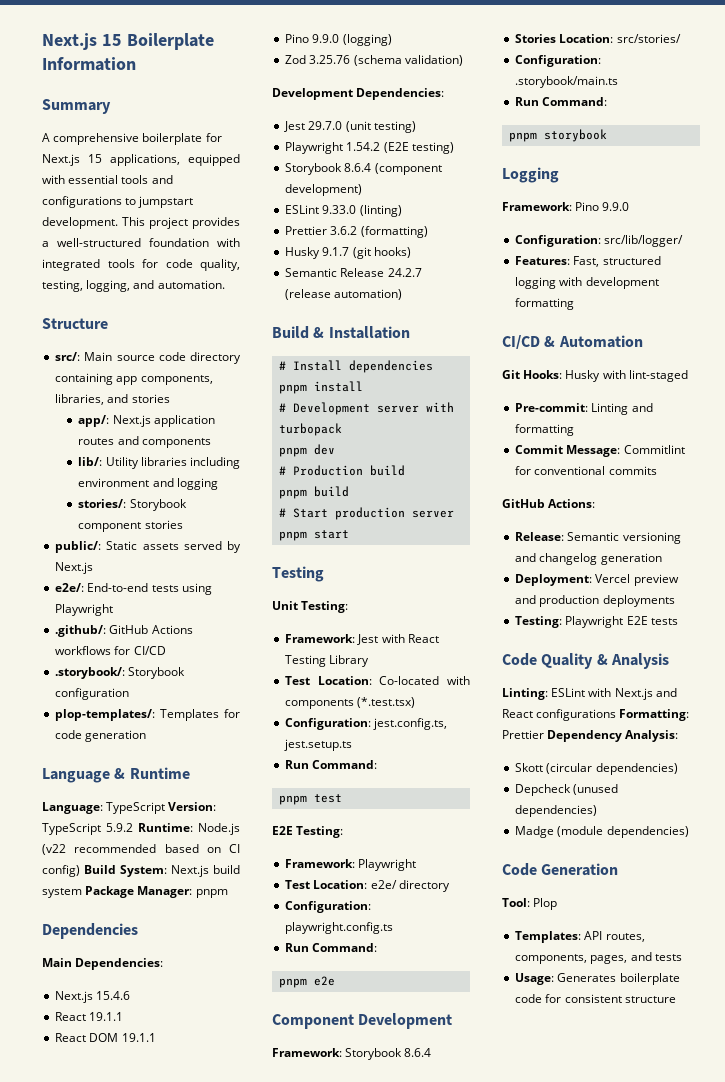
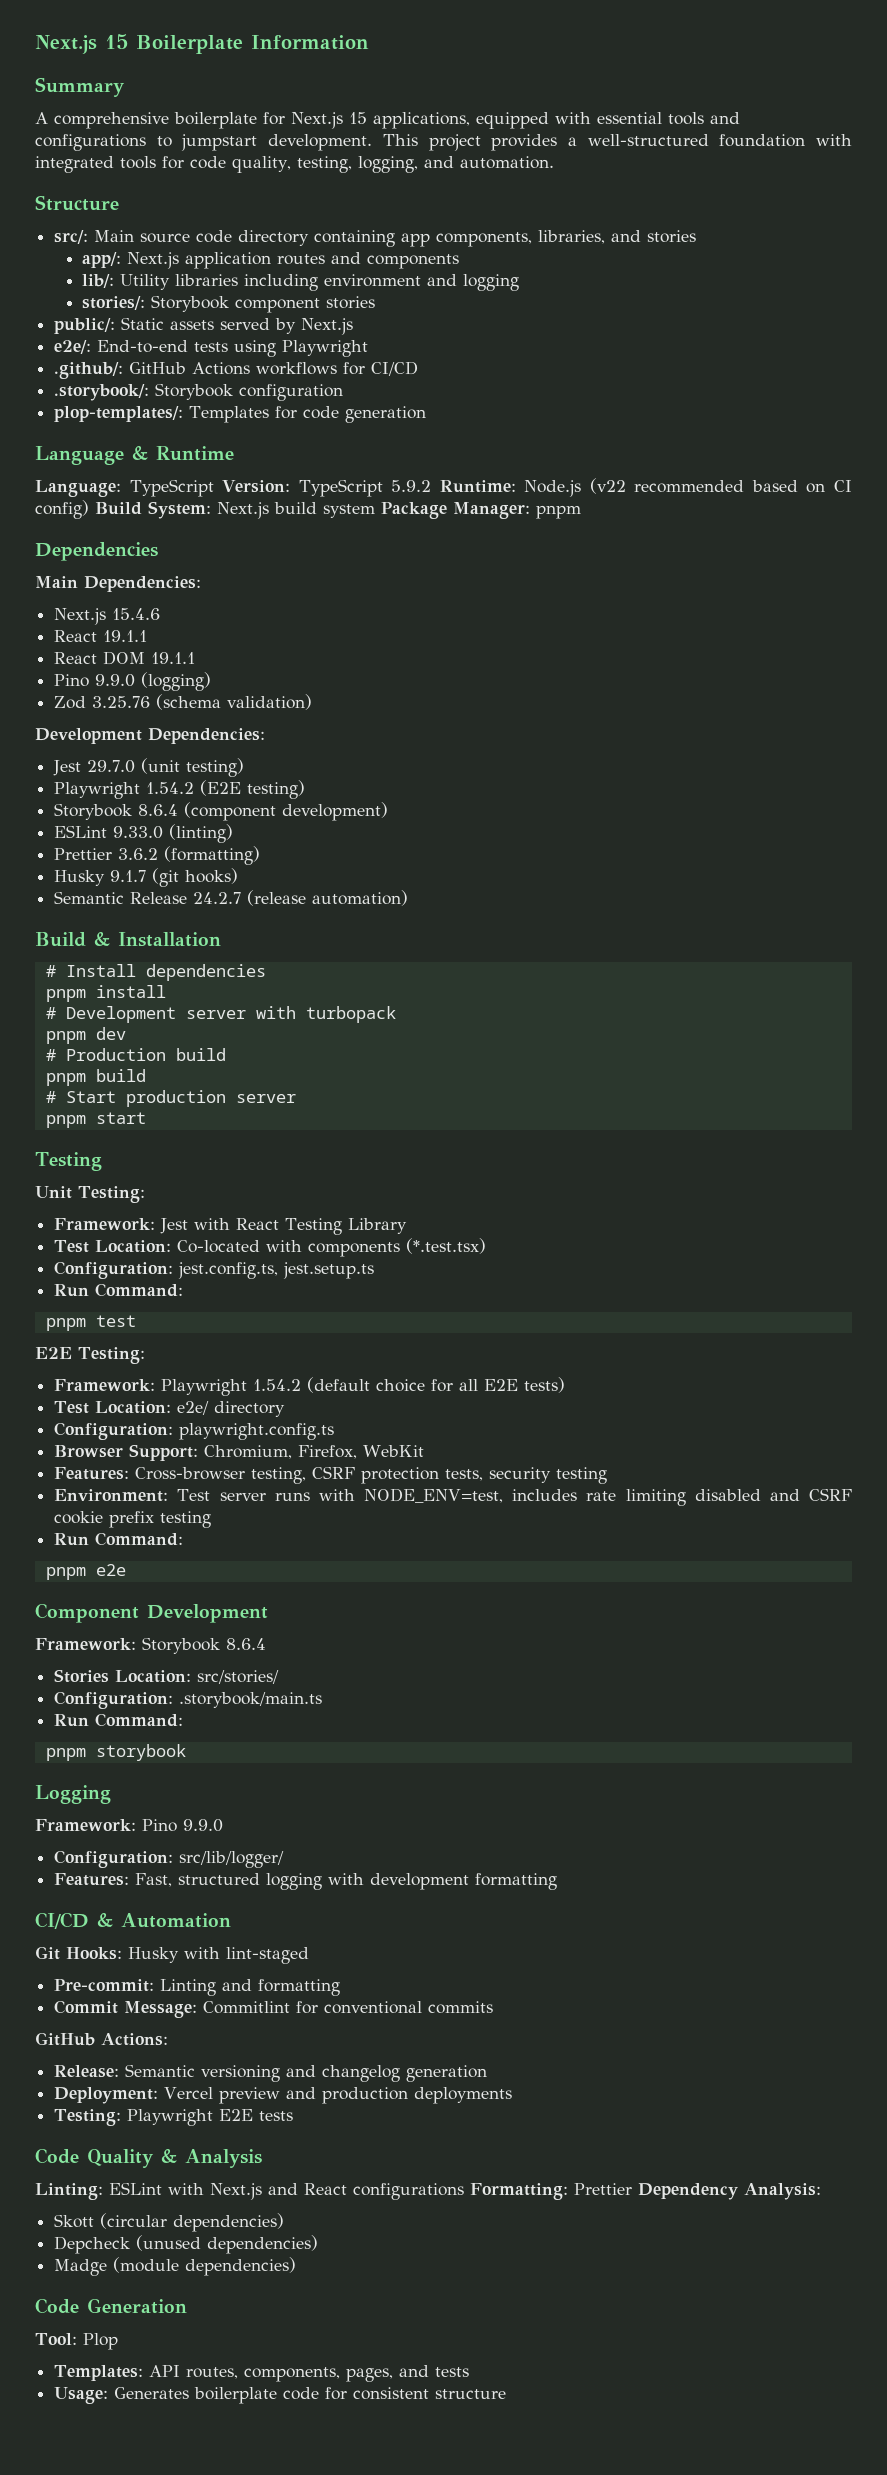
- Framework: Playwright
+ Framework: Playwright 1.54.2 (default choice for all E2E tests)
+ Browser Support: Chromium, Firefox, WebKit
+ Features: Cross-browser testing, CSRF protection tests, security testing
+ Environment: Test server runs with NODE_ENV=test, includes rate limiting disabled and CSRF cookie prefix testing

